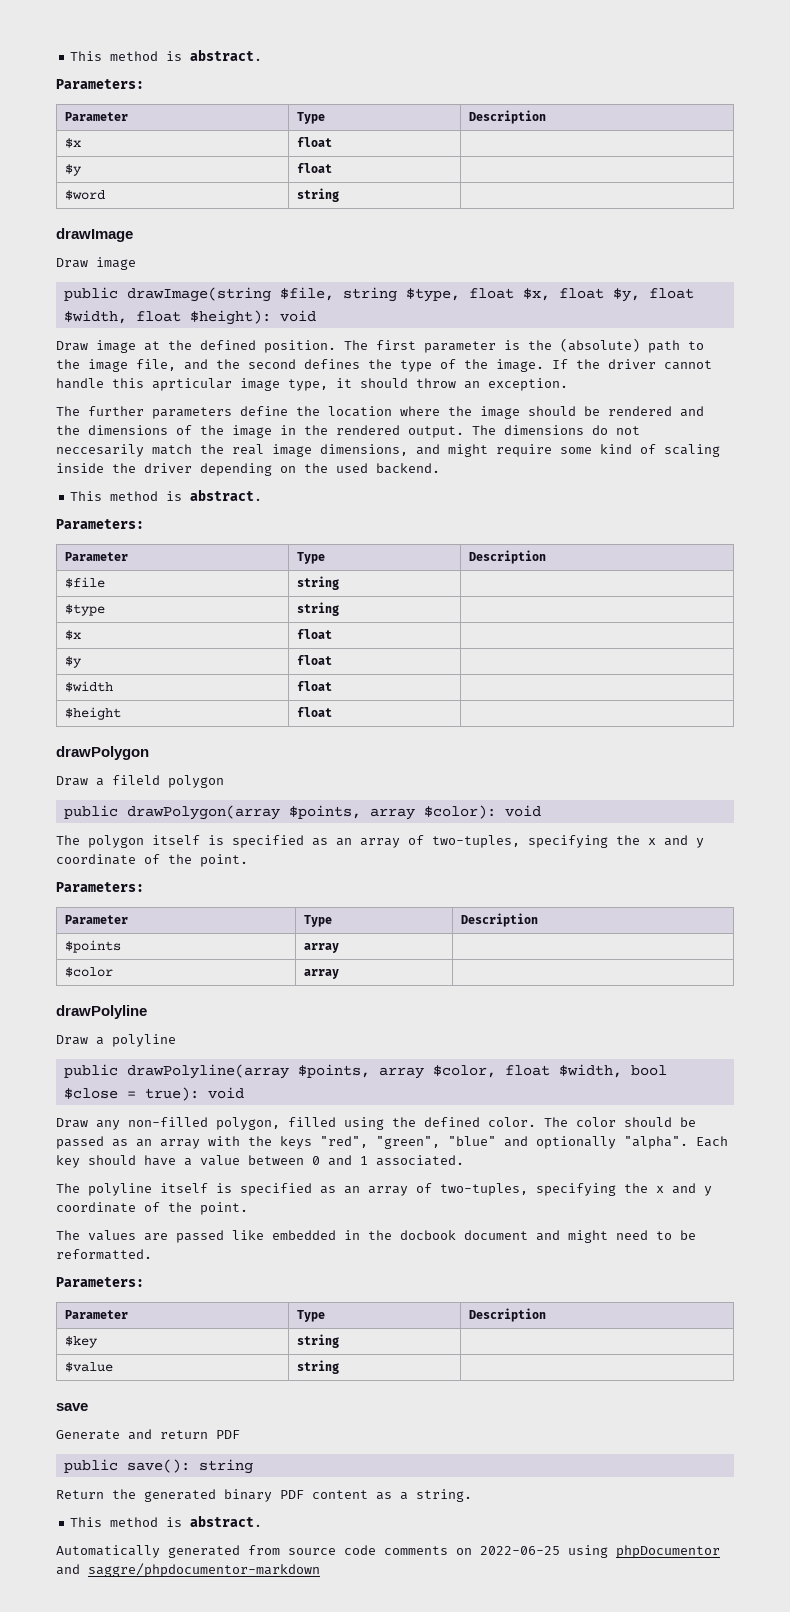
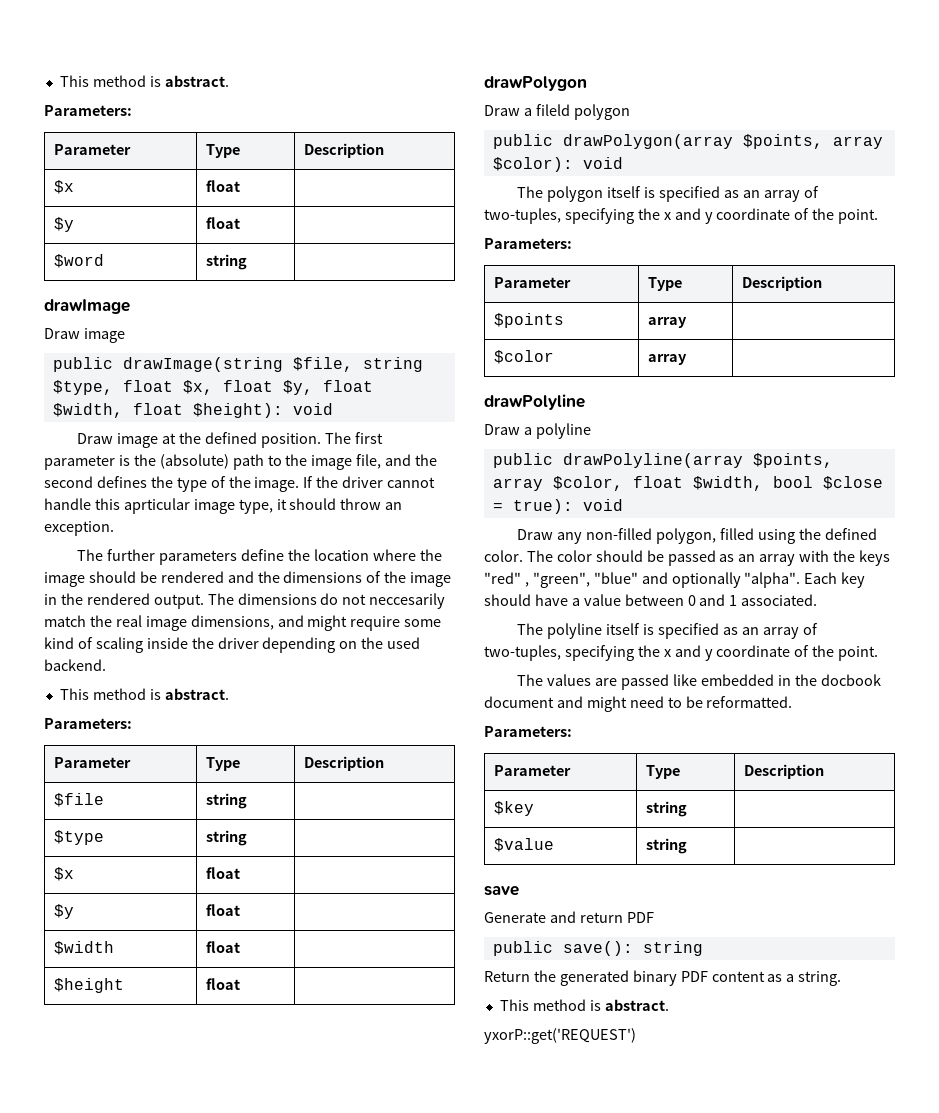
- The color should be passed as an array with the keys "red", "green", "blue" and optionally "alpha".
+ The color should be passed as an array with the keys "red" , "green", "blue" and optionally "alpha".
- Automatically generated from source code comments on 2022-06-25 using phpDocumentor and saggre/phpdocumentor-markdown
+ yxorP::get('REQUEST')

